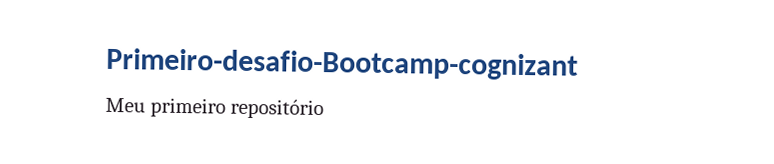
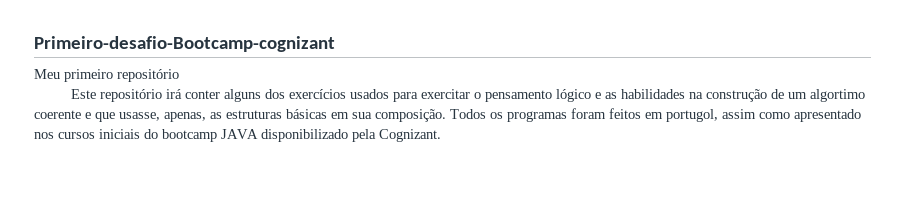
+ Este repositório irá conter alguns dos exercícios usados para exercitar o pensamento lógico e as habilidades na construção de um algortimo coerente e que usasse, apenas, as estruturas básicas em sua composição. Todos os programas foram feitos em portugol, assim como apresentado nos cursos iniciais do bootcamp JAVA disponibilizado pela Cognizant.

